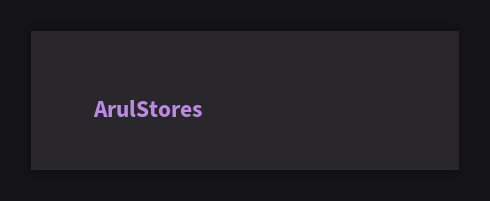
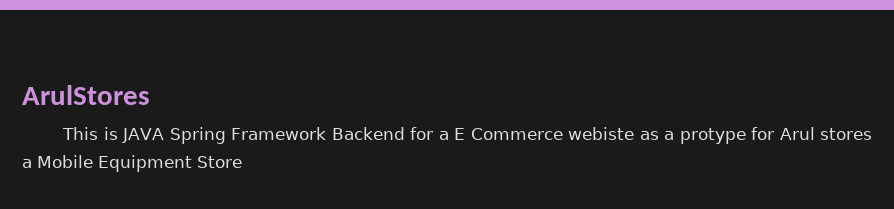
+ This is JAVA Spring Framework Backend for a E Commerce webiste as a protype for Arul stores a Mobile Equipment Store

